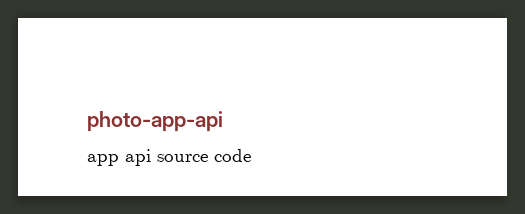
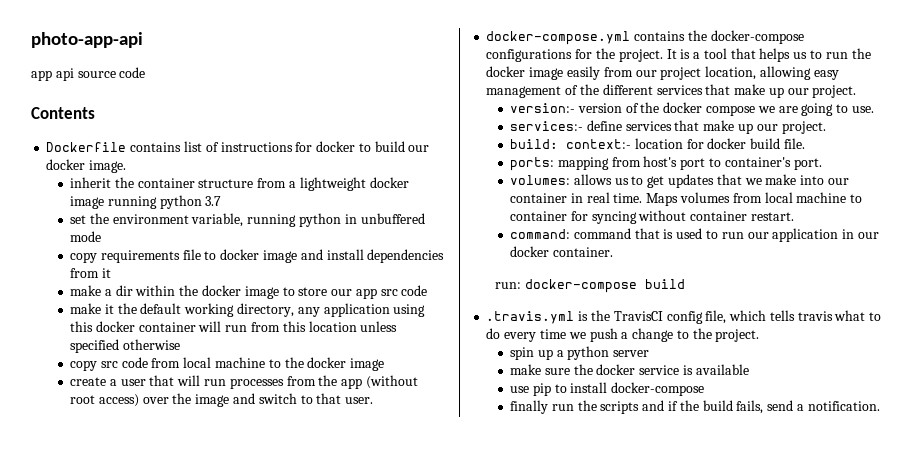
+ Contents
+ Dockerfile contains list of instructions for docker to build our docker image.
+ inherit the container structure from a lightweight docker image running python 3.7
+ set the environment variable, running python in unbuffered mode
+ copy requirements file to docker image and install dependencies from it
+ make a dir within the docker image to store our app src code
+ make it the default working directory, any application using this docker container will run from this location unless specified otherwise
+ copy src code from local machine to the docker image
+ create a user that will run processes from the app (without root access) over the image and switch to that user.
+ docker-compose.yml contains the docker-compose configurations for the project. It is a tool that helps us to run the docker image easily from our project location, allowing easy management of the different services that make up our project.
+ version:- version of the docker compose we are going to use.
+ services:- define services that make up our project.
+ build: context:- location for docker build file.
+ ports: mapping from host's port to container's port.
+ volumes: allows us to get updates that we make into our container in real time. Maps volumes from local machine to container for syncing without container restart.
+ command: command that is used to run our application in our docker container.
+ run: docker-compose build
+ .travis.yml is the TravisCI config file, which tells travis what to do every time we push a change to the project.
+ spin up a python server
+ make sure the docker service is available
+ use pip to install docker-compose
+ finally run the scripts and if the build fails, send a notification.

